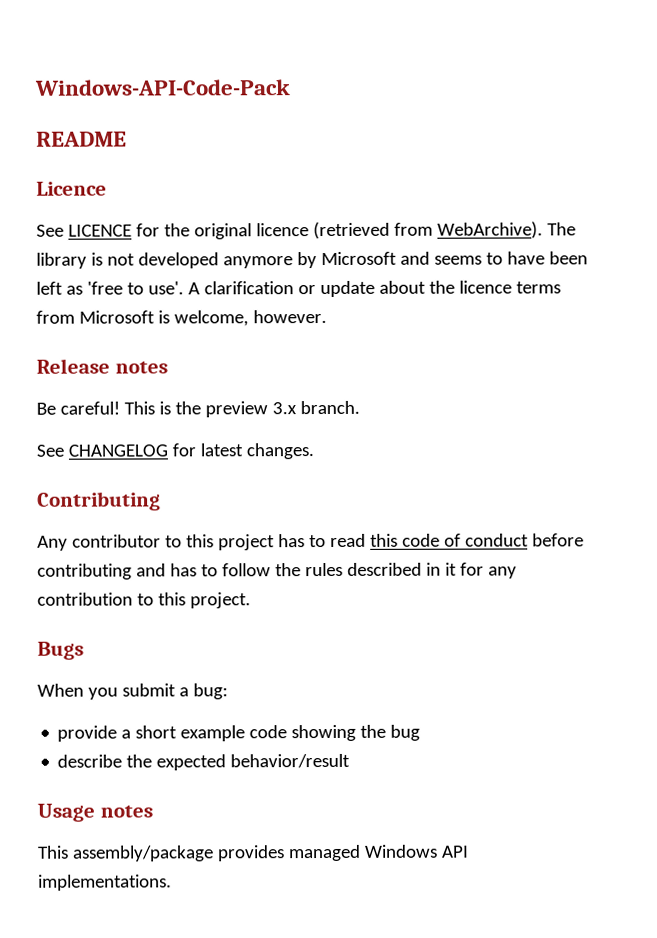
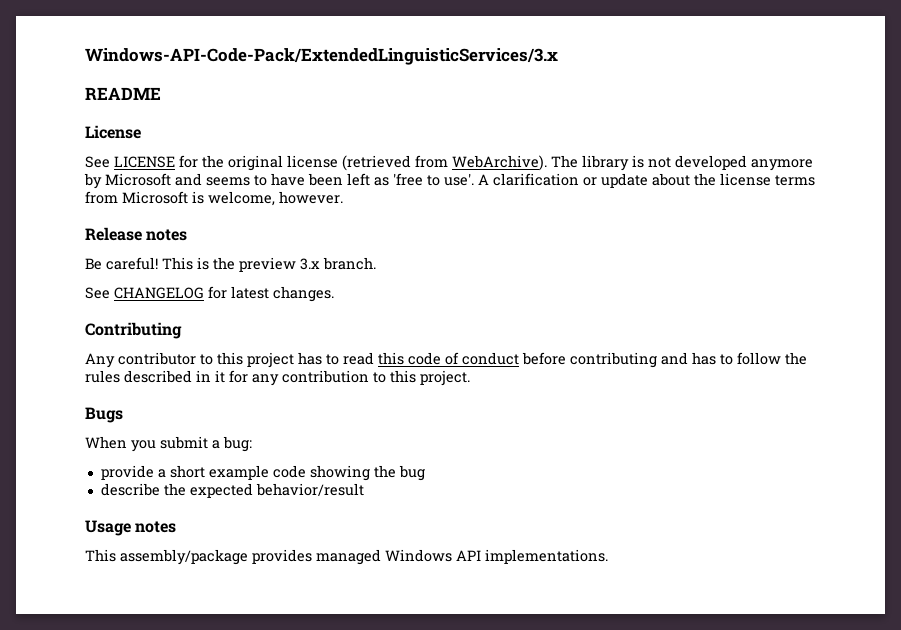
- Windows-API-Code-Pack
+ Windows-API-Code-Pack/ExtendedLinguisticServices/3.x
- Licence
- See LICENCE for the original licence (retrieved from WebArchive).
+ License
+ See LICENSE for the original license (retrieved from WebArchive).
- A clarification or update about the licence terms from Microsoft is welcome, however.
+ A clarification or update about the license terms from Microsoft is welcome, however.

